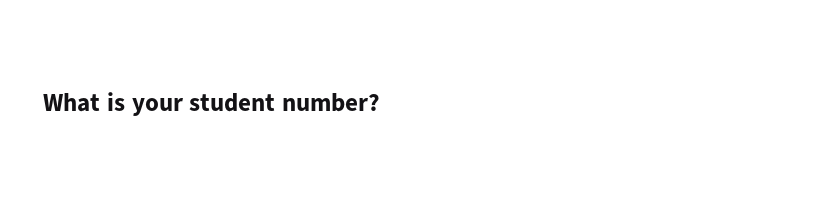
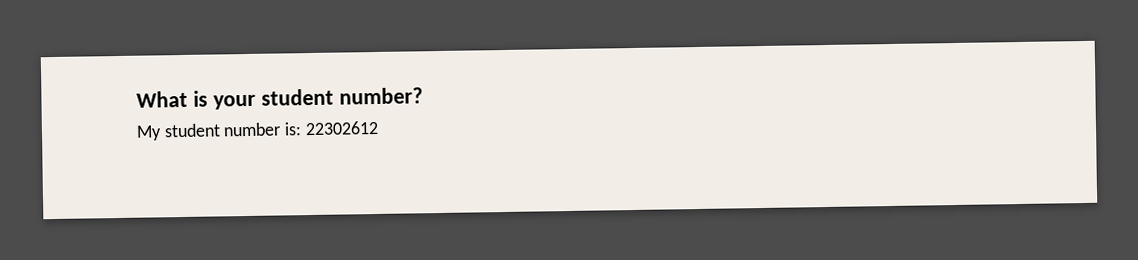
+ My student number is: 22302612

